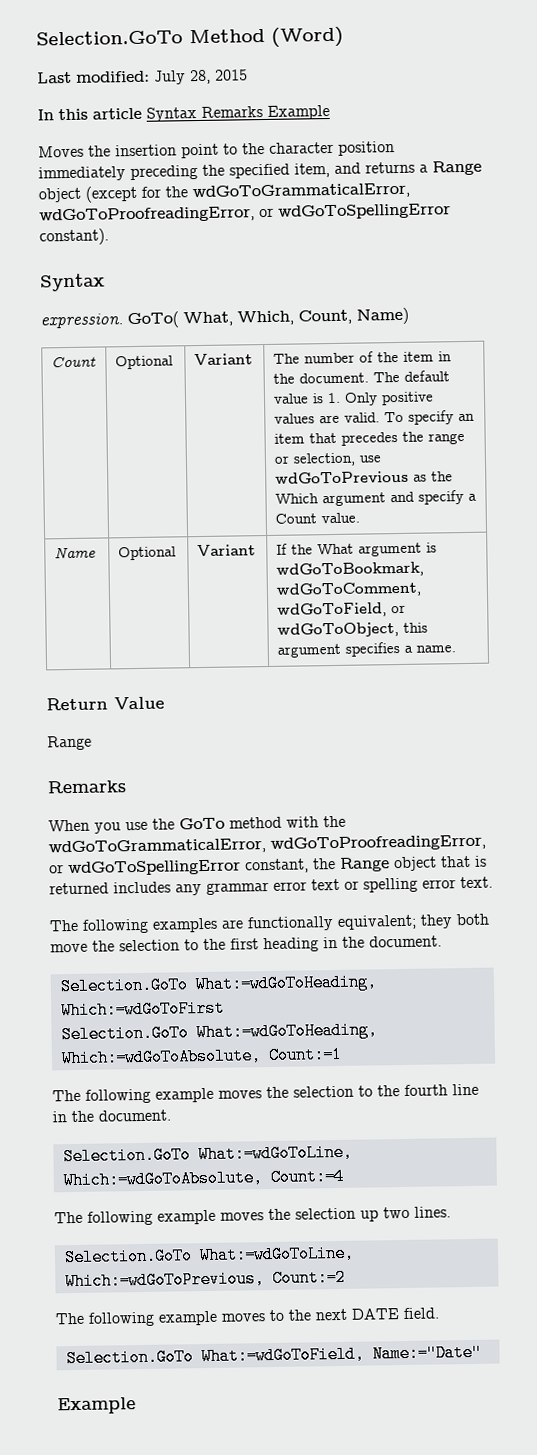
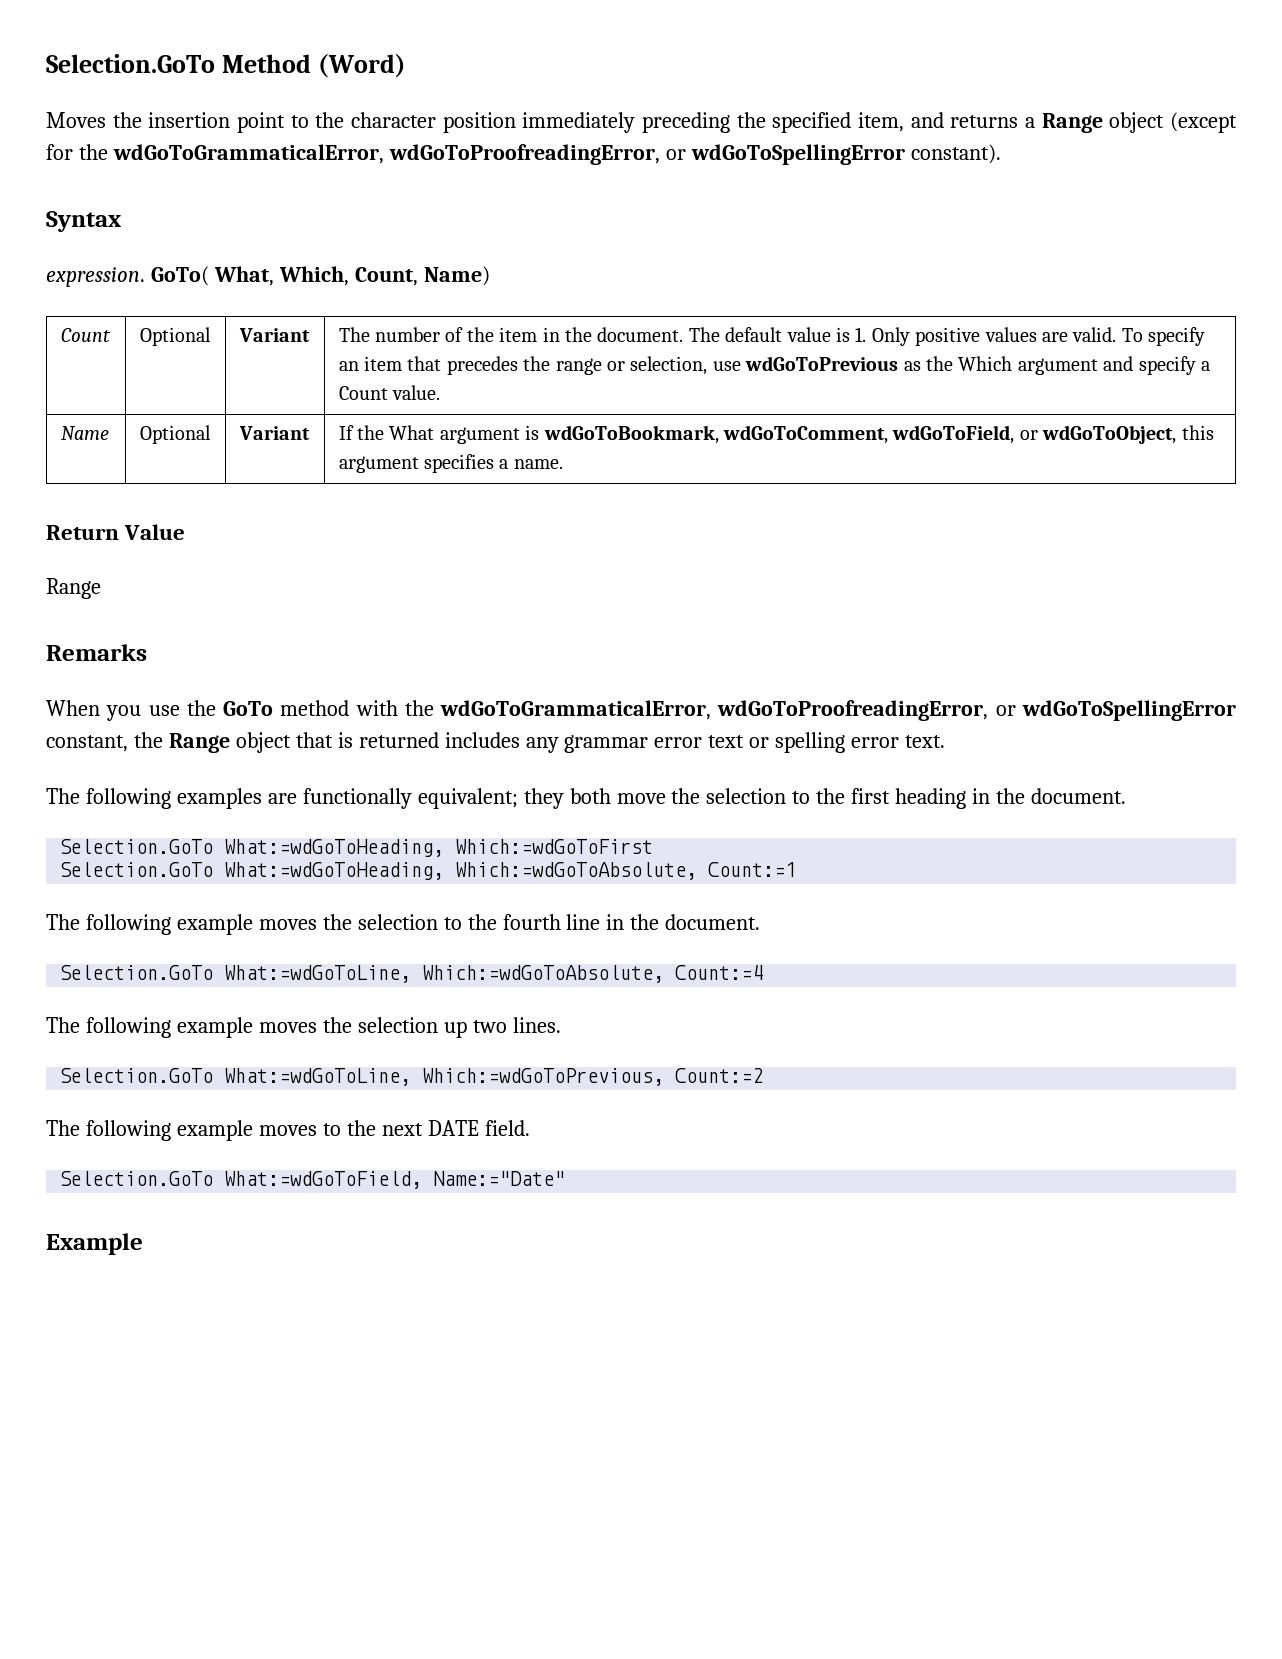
- Last modified: July 28, 2015
- In this article Syntax Remarks Example

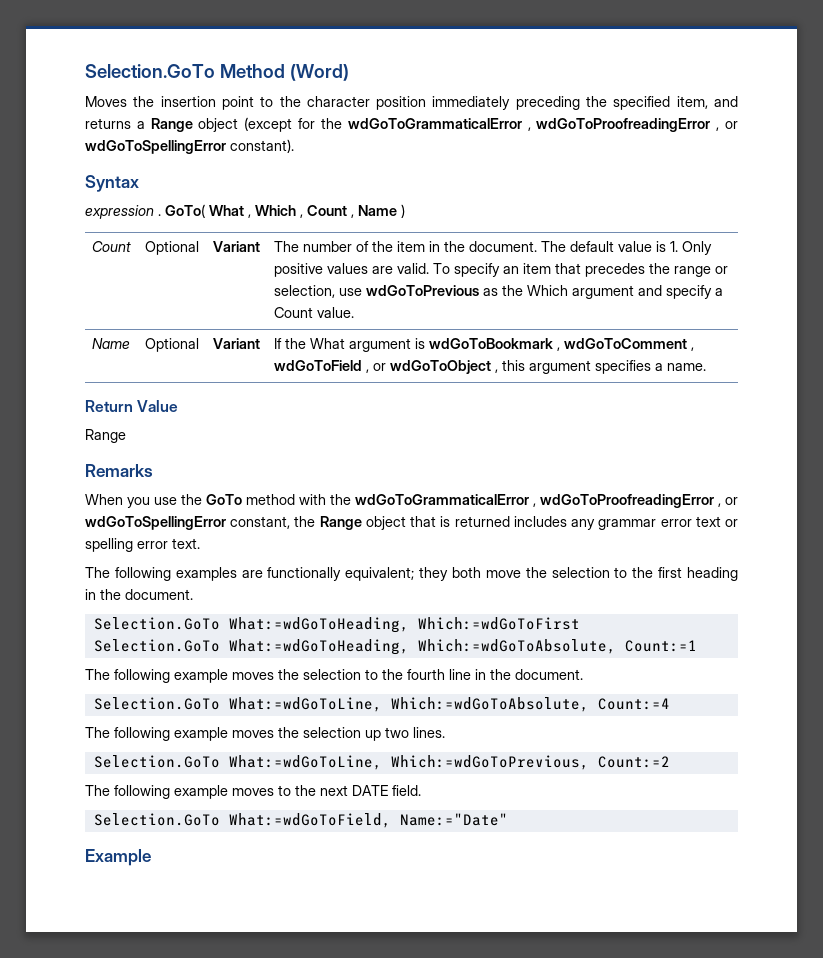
- Moves the insertion point to the character position immediately preceding the specified item, and returns a Range object (except for the wdGoToGrammaticalError, wdGoToProofreadingError, or wdGoToSpellingError constant).
+ Moves the insertion point to the character position immediately preceding the specified item, and returns a Range object (except for the wdGoToGrammaticalError , wdGoToProofreadingError , or wdGoToSpellingError constant).
- expression. GoTo( What, Which, Count, Name)
+ expression . GoTo( What , Which , Count , Name )
- Name | Optional | Variant | If the What argument is wdGoToBookmark, wdGoToComment, wdGoToField, or wdGoToObject, this argument specifies a name.
+ Name | Optional | Variant | If the What argument is wdGoToBookmark , wdGoToComment , wdGoToField , or wdGoToObject , this argument specifies a name.
- When you use the GoTo method with the wdGoToGrammaticalError, wdGoToProofreadingError, or wdGoToSpellingError constant, the Range object that is returned includes any grammar error text or spelling error text.
+ When you use the GoTo method with the wdGoToGrammaticalError , wdGoToProofreadingError , or wdGoToSpellingError constant, the Range object that is returned includes any grammar error text or spelling error text.

